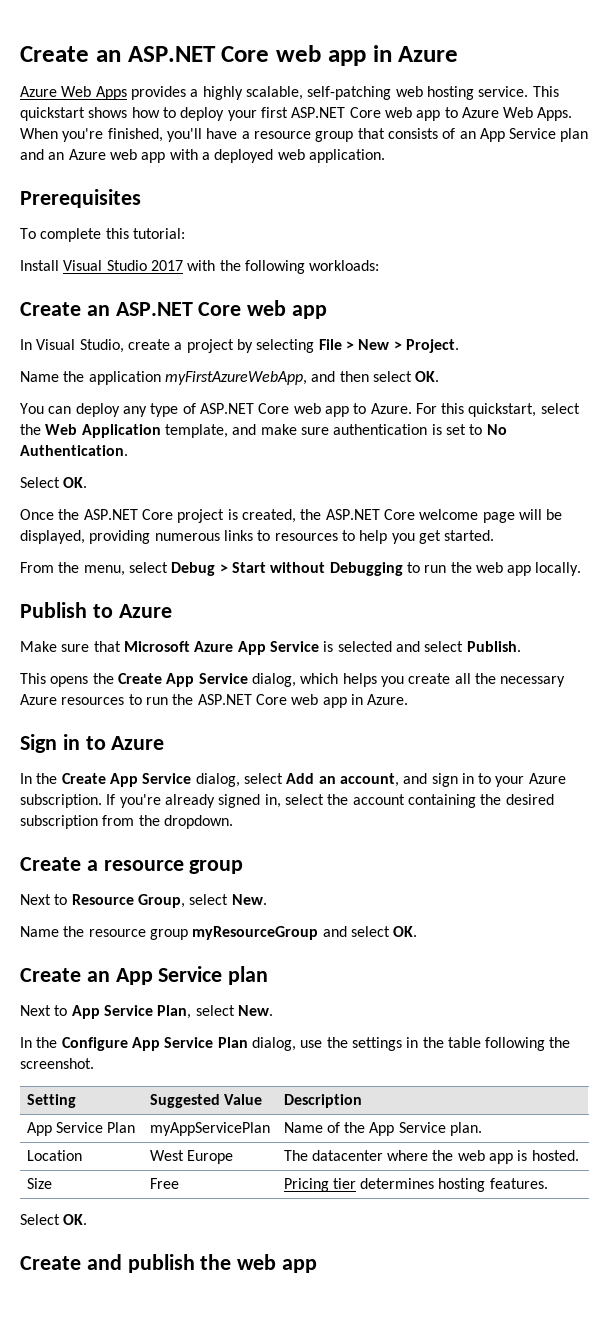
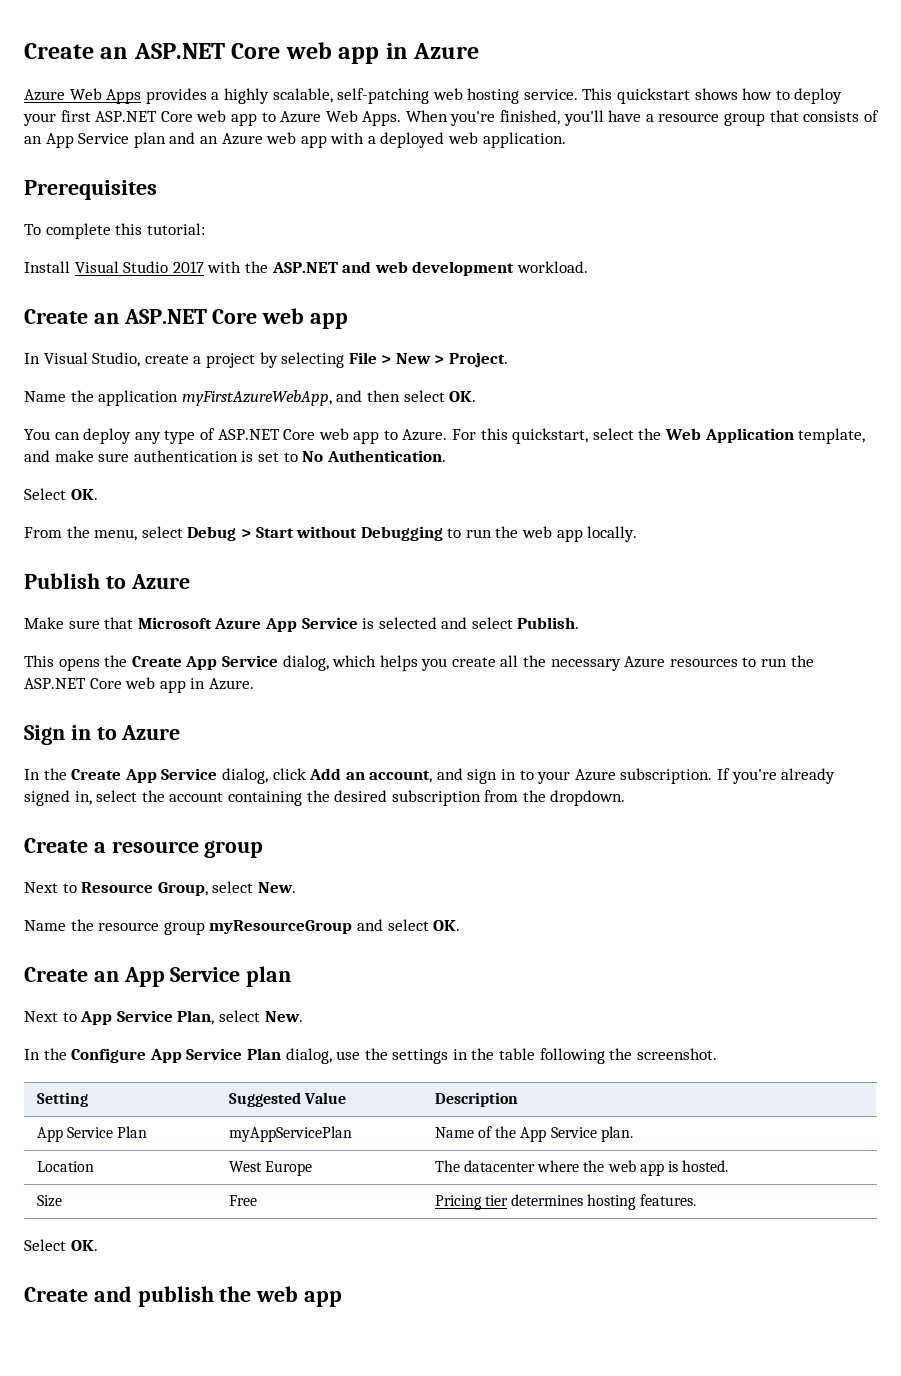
- Install Visual Studio 2017 with the following workloads:
+ Install Visual Studio 2017 with the ASP.NET and web development workload.
- Once the ASP.NET Core project is created, the ASP.NET Core welcome page will be displayed, providing numerous links to resources to help you get started.
- In the Create App Service dialog, select Add an account, and sign in to your Azure subscription.
+ In the Create App Service dialog, click Add an account, and sign in to your Azure subscription.

